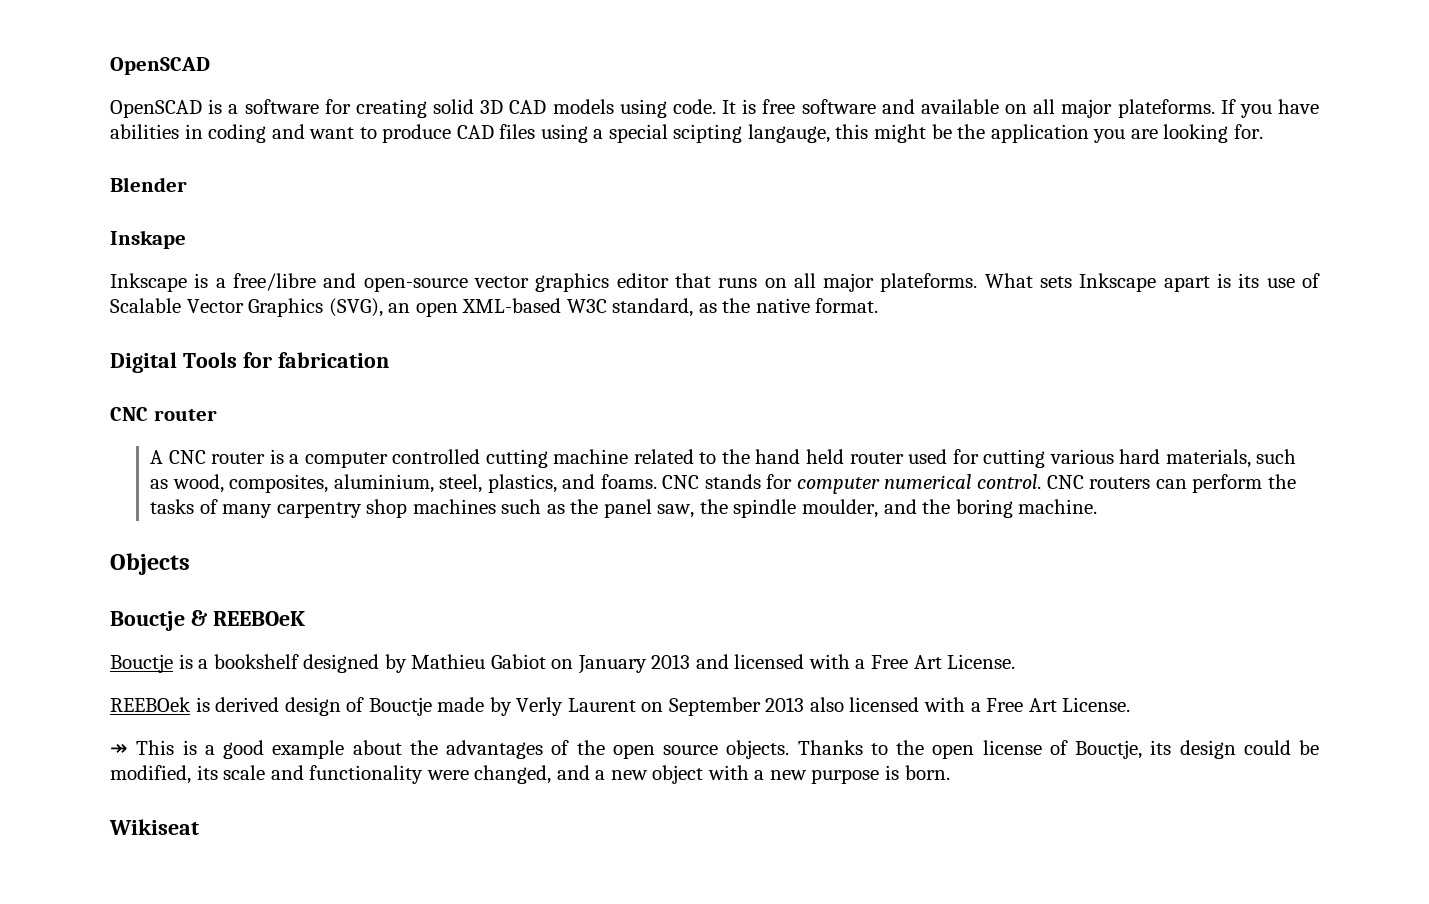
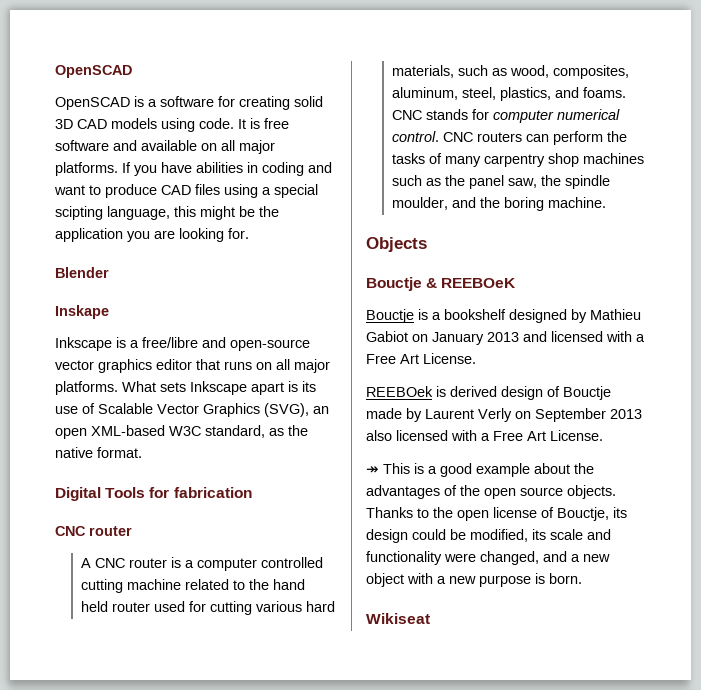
- It is free software and available on all major plateforms.
+ It is free software and available on all major platforms.
- If you have abilities in coding and want to produce CAD files using a special scipting langauge, this might be the application you are looking for.
+ If you have abilities in coding and want to produce CAD files using a special scipting language, this might be the application you are looking for.
- Inkscape is a free/libre and open-source vector graphics editor that runs on all major plateforms.
+ Inkscape is a free/libre and open-source vector graphics editor that runs on all major platforms.
- A CNC router is a computer controlled cutting machine related to the hand held router used for cutting various hard materials, such as wood, composites, aluminium, steel, plastics, and foams.
+ A CNC router is a computer controlled cutting machine related to the hand held router used for cutting various hard materials, such as wood, composites, aluminum, steel, plastics, and foams.
- REEBOek is derived design of Bouctje made by Verly Laurent on September 2013 also licensed with a Free Art License.
+ REEBOek is derived design of Bouctje made by Laurent Verly on September 2013 also licensed with a Free Art License.

